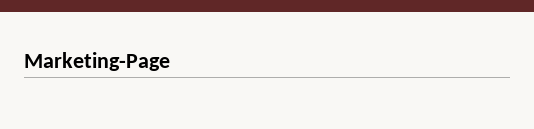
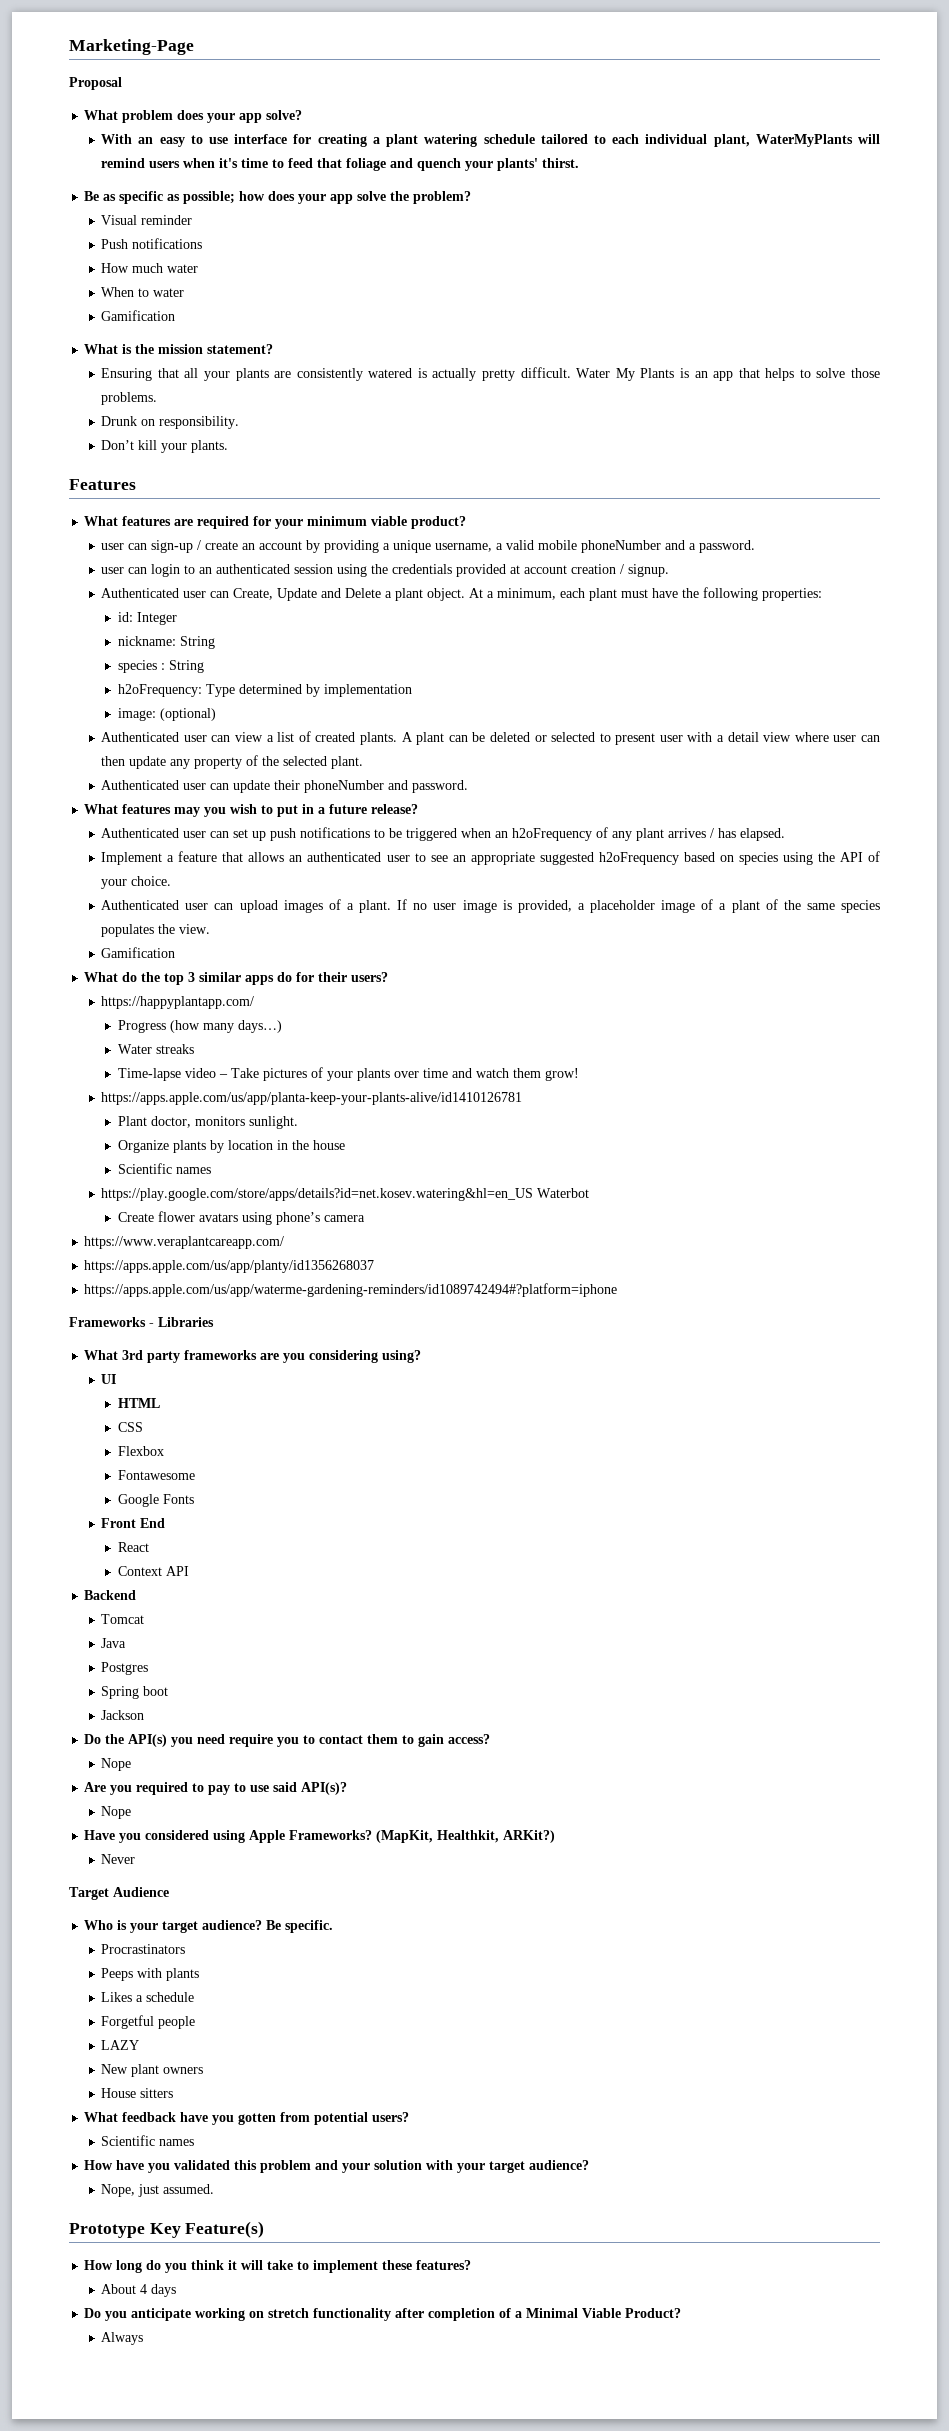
+ Proposal
+ What problem does your app solve?
+ With an easy to use interface for creating a plant watering schedule tailored to each individual plant, WaterMyPlants will remind users when it's time to feed that foliage and quench your plants' thirst.
+ Be as specific as possible; how does your app solve the problem?
+ Visual reminder
+ Push notifications
+ How much water
+ When to water
+ Gamification
+ What is the mission statement?
+ Ensuring that all your plants are consistently watered is actually pretty difficult. Water My Plants is an app that helps to solve those problems.
+ Drunk on responsibility.
+ Don’t kill your plants.
+ Features
+ What features are required for your minimum viable product?
+ user can sign-up / create an account by providing a unique username, a valid mobile phoneNumber and a password.
+ user can login to an authenticated session using the credentials provided at account creation / signup.
+ Authenticated user can Create, Update and Delete a plant object. At a minimum, each plant must have the following properties:
+ id: Integer
+ nickname: String
+ species : String
+ h2oFrequency: Type determined by implementation
+ image: (optional)
+ Authenticated user can view a list of created plants. A plant can be deleted or selected to present user with a detail view where user can then update any property of the selected plant.
+ Authenticated user can update their phoneNumber and password.
+ What features may you wish to put in a future release?
+ Authenticated user can set up push notifications to be triggered when an h2oFrequency of any plant arrives / has elapsed.
+ Implement a feature that allows an authenticated user to see an appropriate suggested h2oFrequency based on species using the API of your choice.
+ Authenticated user can upload images of a plant. If no user image is provided, a placeholder image of a plant of the same species populates the view.
+ Gamification
+ What do the top 3 similar apps do for their users?
+ https://happyplantapp.com/
+ Progress (how many days…)
+ Water streaks
+ Time-lapse video – Take pictures of your plants over time and watch them grow!
+ https://apps.apple.com/us/app/planta-keep-your-plants-alive/id1410126781
+ Plant doctor, monitors sunlight.
+ Organize plants by location in the house
+ Scientific names
+ https://play.google.com/store/apps/details?id=net.kosev.watering&hl=en_US Waterbot
+ Create flower avatars using phone’s camera
+ https://www.veraplantcareapp.com/
+ https://apps.apple.com/us/app/planty/id1356268037
+ https://apps.apple.com/us/app/waterme-gardening-reminders/id1089742494#?platform=iphone
+ Frameworks - Libraries
+ What 3rd party frameworks are you considering using?
+ UI
+ HTML
+ CSS
+ Flexbox
+ Fontawesome
+ Google Fonts
+ Front End
+ React
+ Context API
+ Backend
+ Tomcat
+ Java
+ Postgres
+ Spring boot
+ Jackson
+ Do the API(s) you need require you to contact them to gain access?
+ Nope
+ Are you required to pay to use said API(s)?
+ Nope
+ Have you considered using Apple Frameworks? (MapKit, Healthkit, ARKit?)
+ Never
+ Target Audience
+ Who is your target audience? Be specific.
+ Procrastinators
+ Peeps with plants
+ Likes a schedule
+ Forgetful people
+ LAZY
+ New plant owners
+ House sitters
+ What feedback have you gotten from potential users?
+ Scientific names
+ How have you validated this problem and your solution with your target audience?
+ Nope, just assumed.
+ Prototype Key Feature(s)
+ How long do you think it will take to implement these features?
+ About 4 days
+ Do you anticipate working on stretch functionality after completion of a Minimal Viable Product?
+ Always

